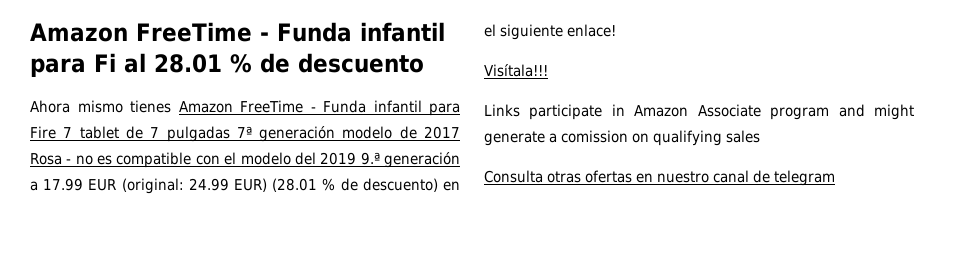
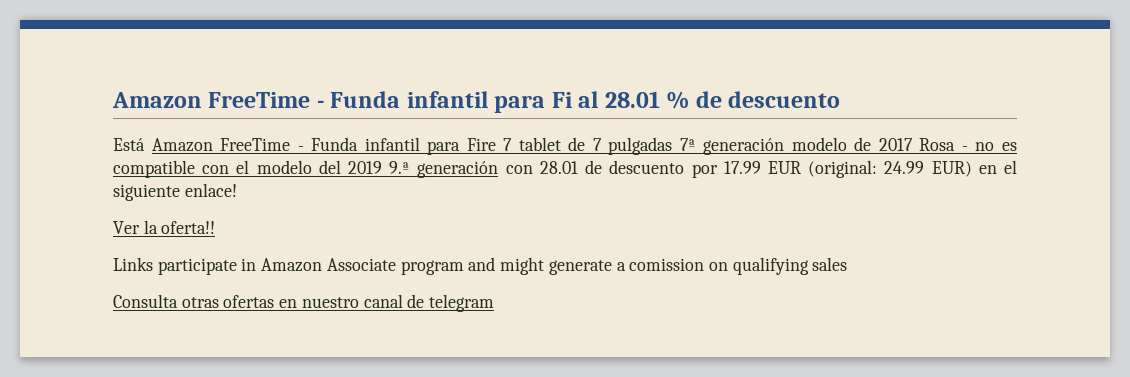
- Ahora mismo tienes Amazon FreeTime - Funda infantil para Fire 7 tablet de 7 pulgadas 7ª generación modelo de 2017 Rosa - no es compatible con el modelo del 2019 9.ª generación a 17.99 EUR (original: 24.99 EUR) (28.01 % de descuento) en el siguiente enlace!
+ Está Amazon FreeTime - Funda infantil para Fire 7 tablet de 7 pulgadas 7ª generación modelo de 2017 Rosa - no es compatible con el modelo del 2019 9.ª generación con 28.01 de descuento por 17.99 EUR (original: 24.99 EUR) en el siguiente enlace!
- Visítala!!!
+ Ver la oferta!!

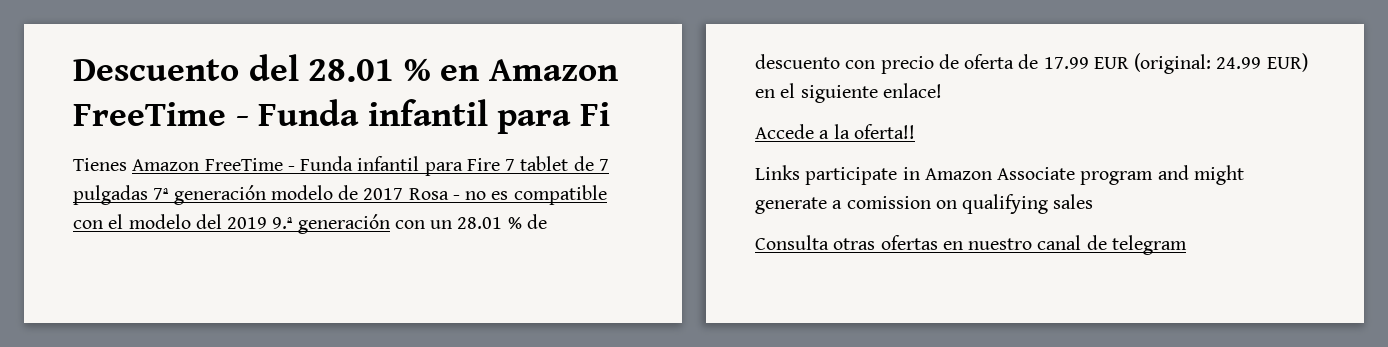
- Amazon FreeTime - Funda infantil para Fi al 28.01 % de descuento
- Está Amazon FreeTime - Funda infantil para Fire 7 tablet de 7 pulgadas 7ª generación modelo de 2017 Rosa - no es compatible con el modelo del 2019 9.ª generación con 28.01 de descuento por 17.99 EUR (original: 24.99 EUR) en el siguiente enlace!
+ Descuento del 28.01 % en Amazon FreeTime - Funda infantil para Fi
+ Tienes Amazon FreeTime - Funda infantil para Fire 7 tablet de 7 pulgadas 7ª generación modelo de 2017 Rosa - no es compatible con el modelo del 2019 9.ª generación con un 28.01 % de descuento con precio de oferta de 17.99 EUR (original: 24.99 EUR) en el siguiente enlace!
- Ver la oferta!!
+ Accede a la oferta!!

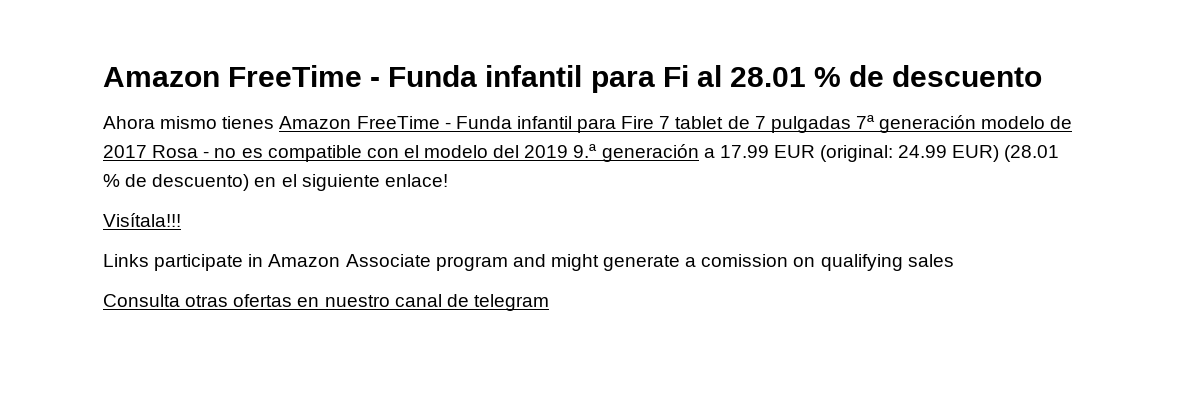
- Descuento del 28.01 % en Amazon FreeTime - Funda infantil para Fi
- Tienes Amazon FreeTime - Funda infantil para Fire 7 tablet de 7 pulgadas 7ª generación modelo de 2017 Rosa - no es compatible con el modelo del 2019 9.ª generación con un 28.01 % de descuento con precio de oferta de 17.99 EUR (original: 24.99 EUR) en el siguiente enlace!
+ Amazon FreeTime - Funda infantil para Fi al 28.01 % de descuento
+ Ahora mismo tienes Amazon FreeTime - Funda infantil para Fire 7 tablet de 7 pulgadas 7ª generación modelo de 2017 Rosa - no es compatible con el modelo del 2019 9.ª generación a 17.99 EUR (original: 24.99 EUR) (28.01 % de descuento) en el siguiente enlace!
- Accede a la oferta!!
+ Visítala!!!

